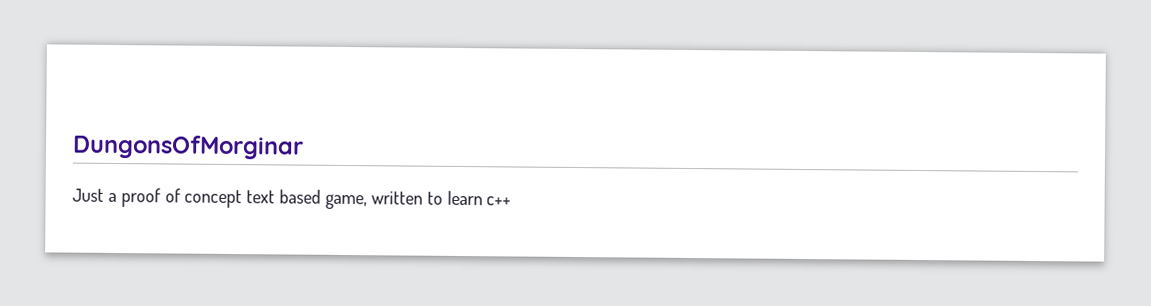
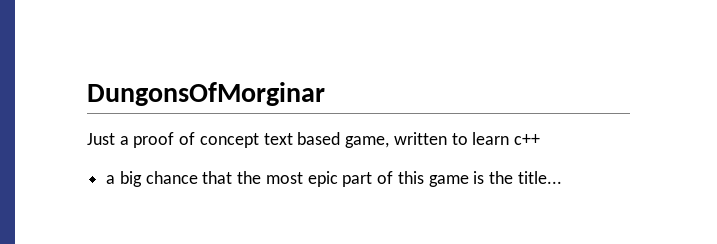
+ a big chance that the most epic part of this game is the title...

